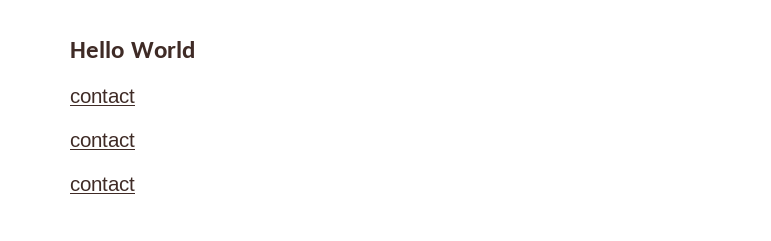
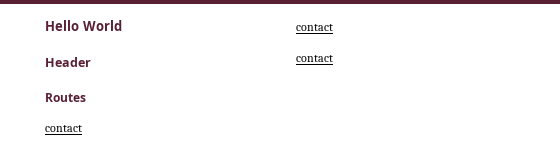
+ Header
+ Routes

